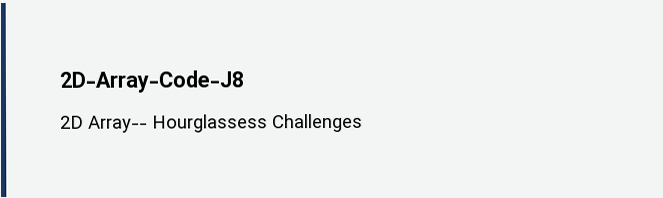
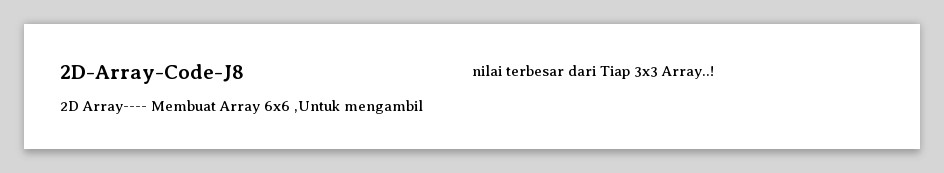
- 2D Array-- Hourglassess Challenges
+ 2D Array---- Membuat Array 6x6 ,Untuk mengambil nilai terbesar dari Tiap 3x3 Array..!

